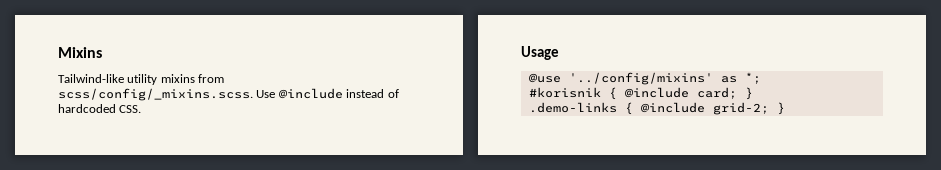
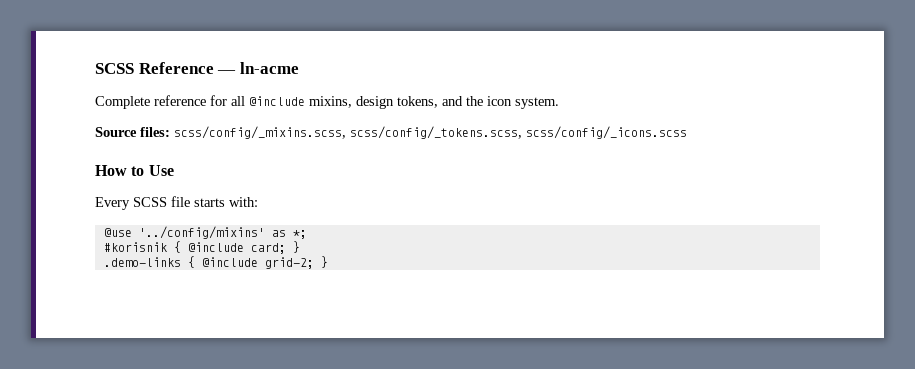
- Mixins
- Tailwind-like utility mixins from scss/config/_mixins.scss. Use @include instead of hardcoded CSS.
- Usage
+ SCSS Reference — ln-acme
+ Complete reference for all @include mixins, design tokens, and the icon system.
+ Source files: scss/config/_mixins.scss, scss/config/_tokens.scss, scss/config/_icons.scss
+ How to Use
+ Every SCSS file starts with:

